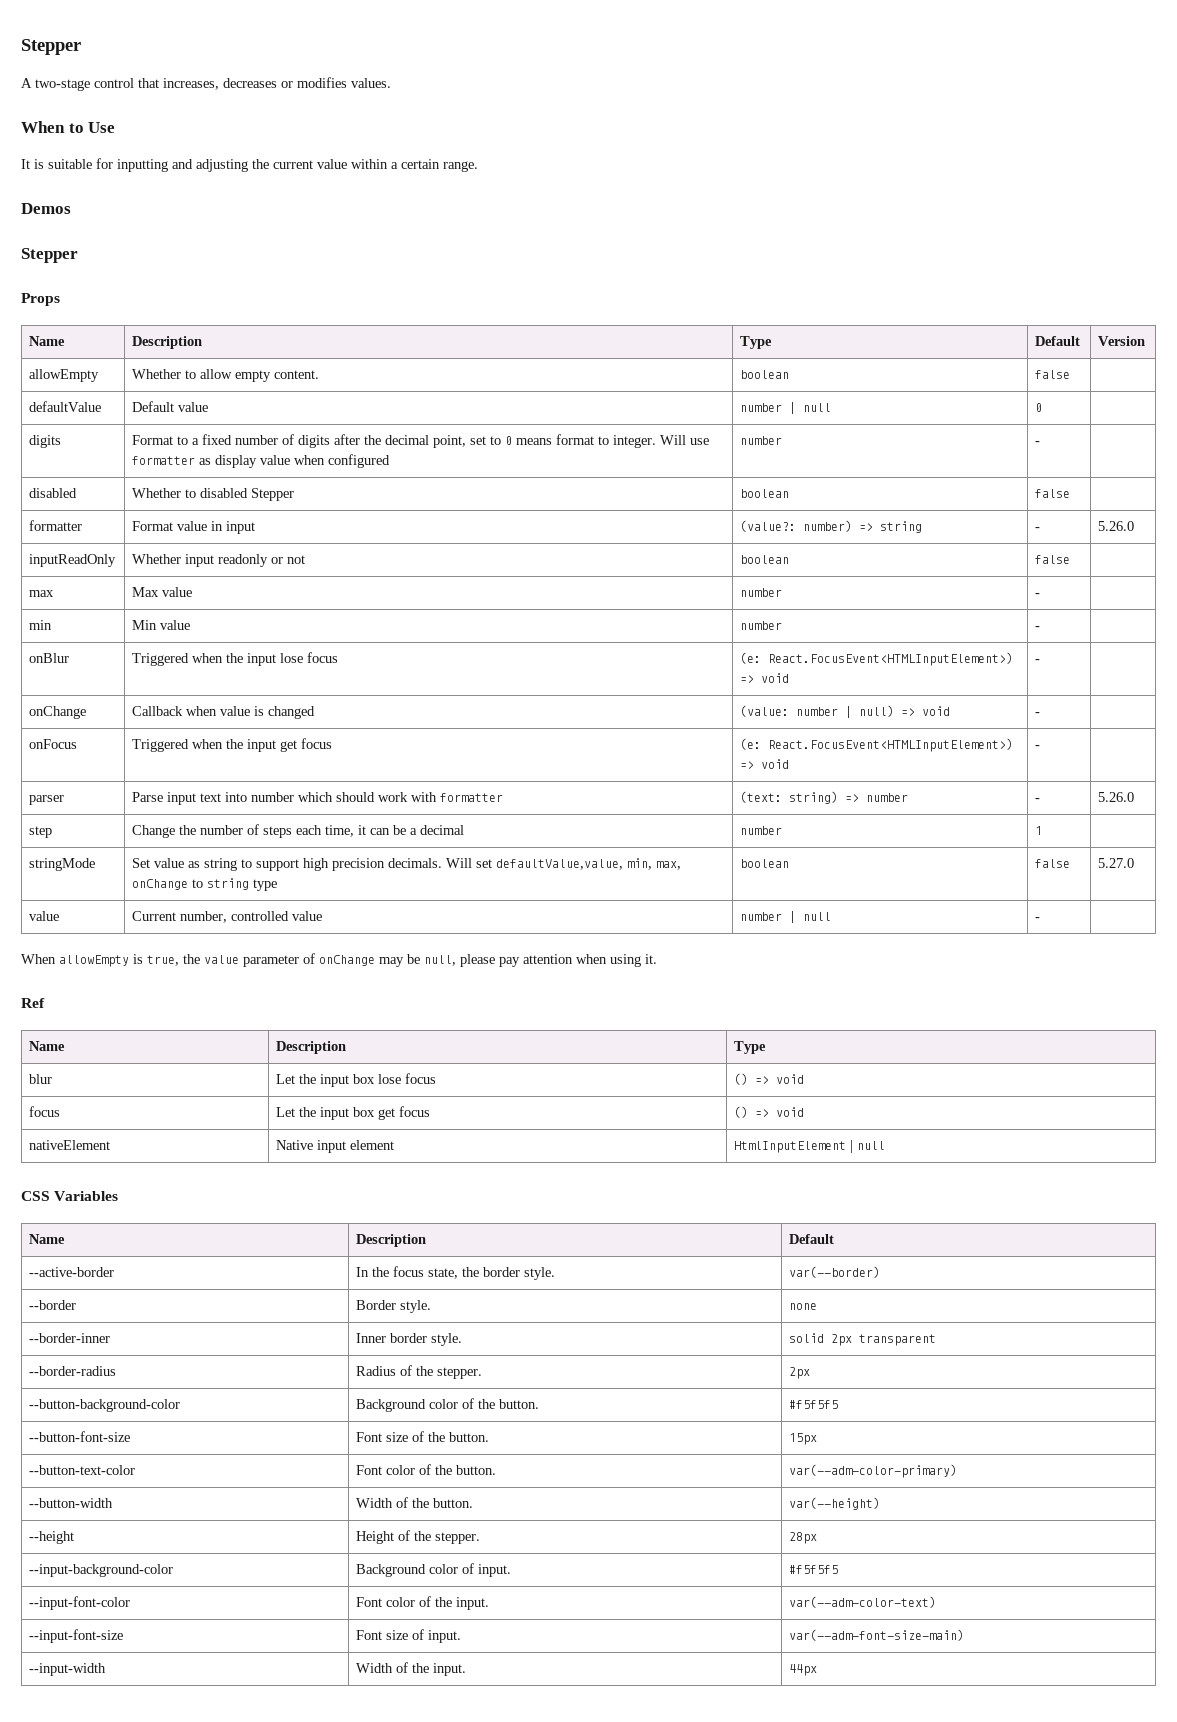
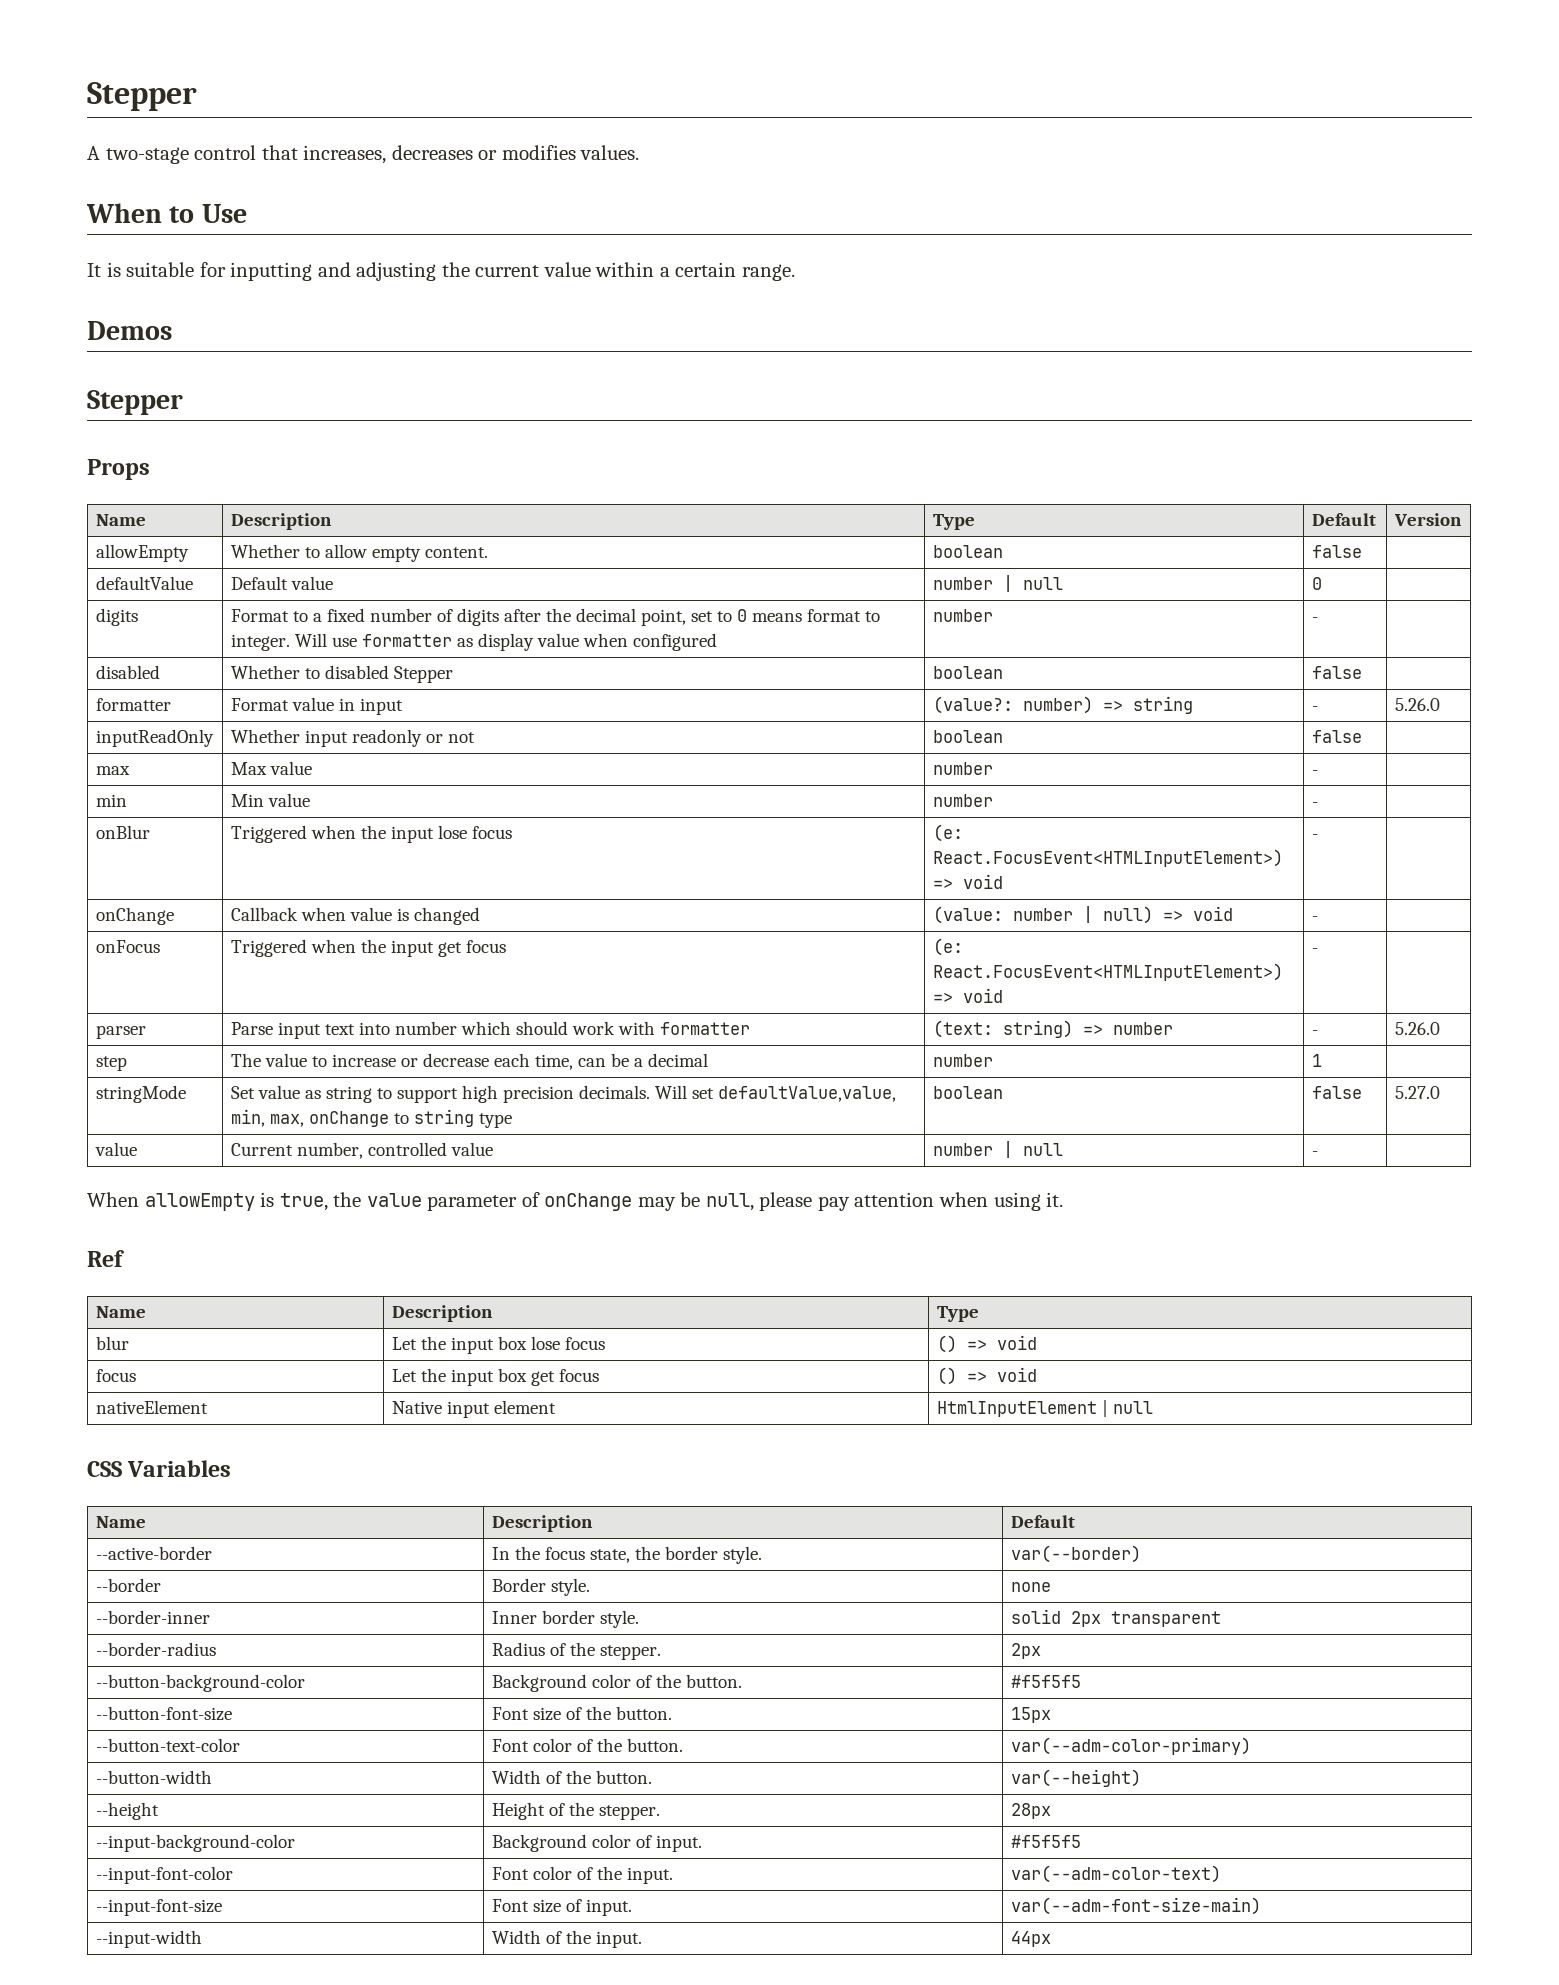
- step | Change the number of steps each time, it can be a decimal | number | 1 |
+ step | The value to increase or decrease each time, can be a decimal | number | 1 |

